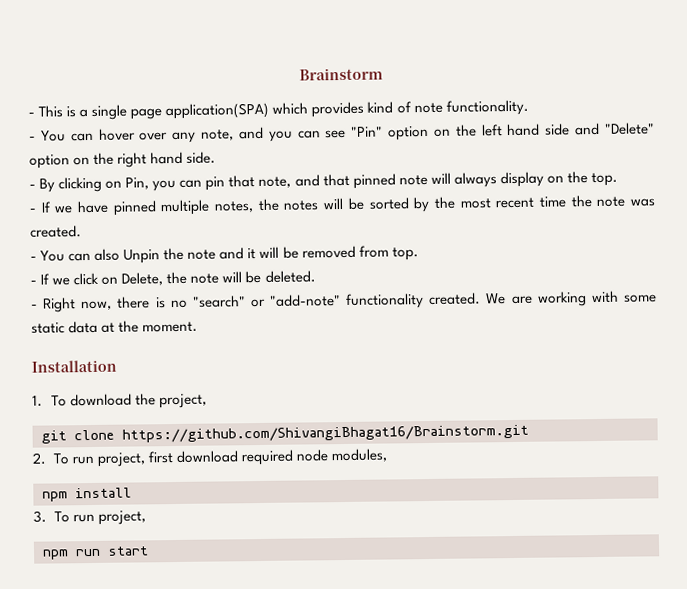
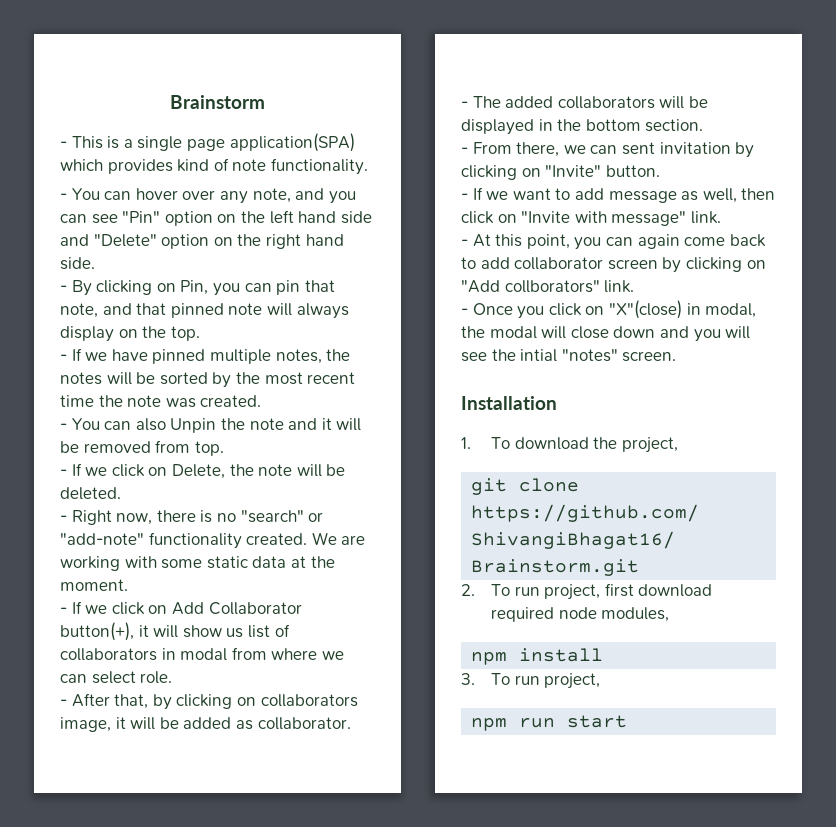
+ - If we click on Add Collaborator button(+), it will show us list of collaborators in modal from where we can select role.
+ - After that, by clicking on collaborators image, it will be added as collaborator.
+ - The added collaborators will be displayed in the bottom section.
+ - From there, we can sent invitation by clicking on "Invite" button.
+ - If we want to add message as well, then click on "Invite with message" link.
+ - At this point, you can again come back to add collaborator screen by clicking on "Add collborators" link.
+ - Once you click on "X"(close) in modal, the modal will close down and you will see the intial "notes" screen.

